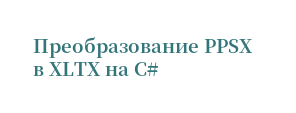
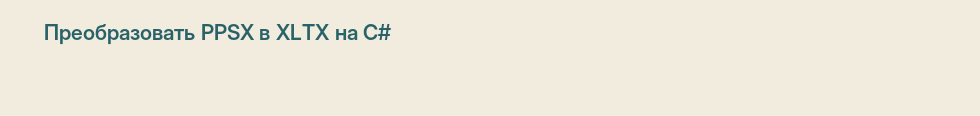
- Преобразование PPSX в XLTX на C#
+ Преобразовать PPSX в XLTX на C#

